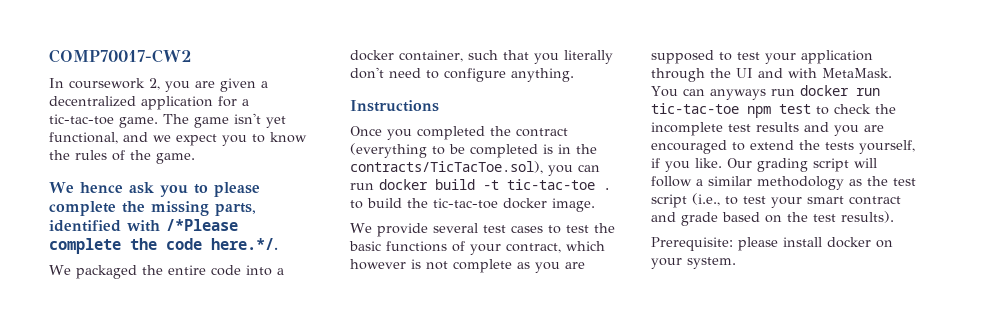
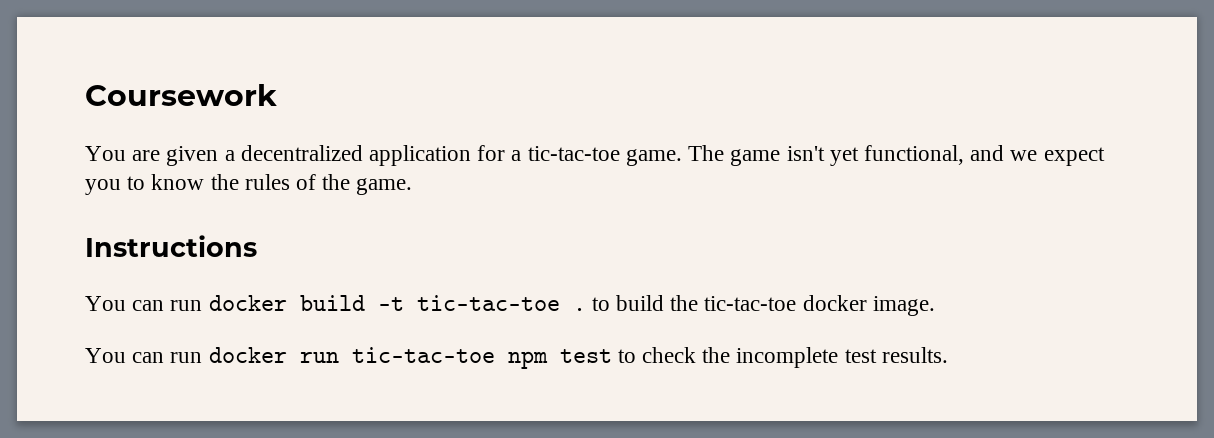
- COMP70017-CW2
- In coursework 2, you are given a decentralized application for a tic-tac-toe game.
+ Coursework
+ You are given a decentralized application for a tic-tac-toe game.
- We hence ask you to please complete the missing parts, identified with /*Please complete the code here.*/.
- We packaged the entire code into a docker container, such that you literally don't need to configure anything.
  Instructions
- Once you completed the contract (everything to be completed is in the contracts/TicTacToe.sol), you can run docker build -t tic-tac-toe . to build the tic-tac-toe docker image.
+ You can run docker build -t tic-tac-toe . to build the tic-tac-toe docker image.
- We provide several test cases to test the basic functions of your contract, which however is not complete as you are supposed to test your application through the UI and with MetaMask. You can anyways run docker run tic-tac-toe npm test to check the incomplete test results and you are encouraged to extend the tests yourself, if you like. Our grading script will follow a similar methodology as the test script (i.e., to test your smart contract and grade based on the test results).
- Prerequisite: please install docker on your system.
+ You can run docker run tic-tac-toe npm test to check the incomplete test results.

